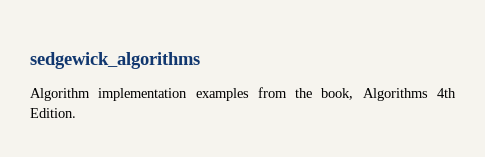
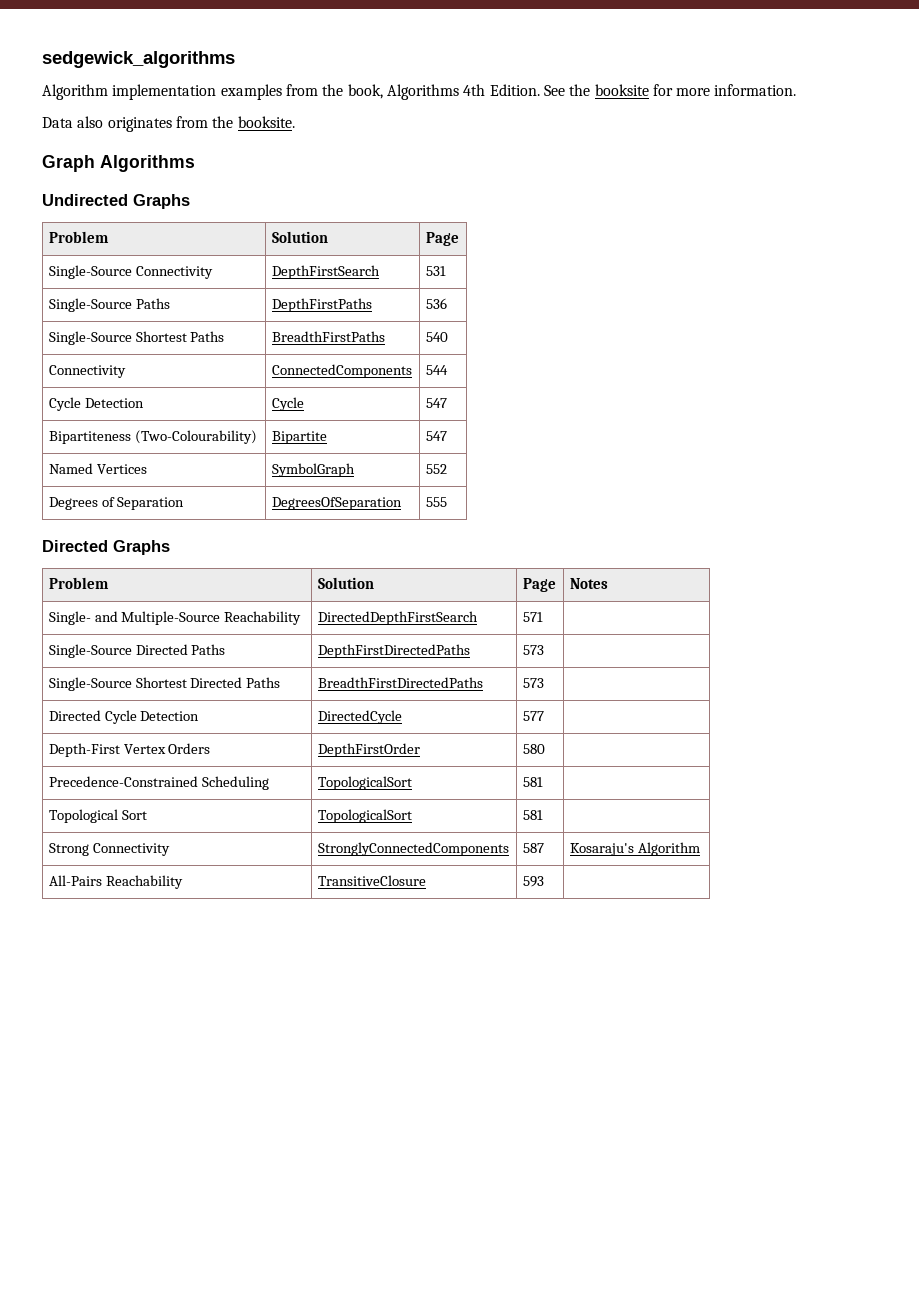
+ See the booksite for more information.
+ Data also originates from the booksite.
+ Graph Algorithms
+ Undirected Graphs
+ Problem | Solution | Page
+ Single-Source Connectivity | DepthFirstSearch | 531
+ Single-Source Paths | DepthFirstPaths | 536
+ Single-Source Shortest Paths | BreadthFirstPaths | 540
+ Connectivity | ConnectedComponents | 544
+ Cycle Detection | Cycle | 547
+ Bipartiteness (Two-Colourability) | Bipartite | 547
+ Named Vertices | SymbolGraph | 552
+ Degrees of Separation | DegreesOfSeparation | 555
+ Directed Graphs
+ Problem | Solution | Page | Notes
+ Single- and Multiple-Source Reachability | DirectedDepthFirstSearch | 571 |
+ Single-Source Directed Paths | DepthFirstDirectedPaths | 573 |
+ Single-Source Shortest Directed Paths | BreadthFirstDirectedPaths | 573 |
+ Directed Cycle Detection | DirectedCycle | 577 |
+ Depth-First Vertex Orders | DepthFirstOrder | 580 |
+ Precedence-Constrained Scheduling | TopologicalSort | 581 |
+ Topological Sort | TopologicalSort | 581 |
+ Strong Connectivity | StronglyConnectedComponents | 587 | Kosaraju's Algorithm
+ All-Pairs Reachability | TransitiveClosure | 593 |

